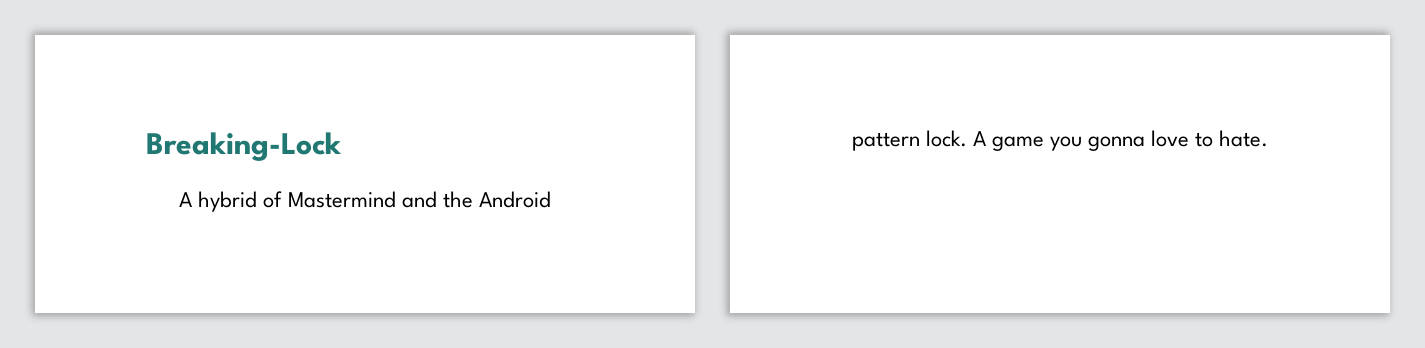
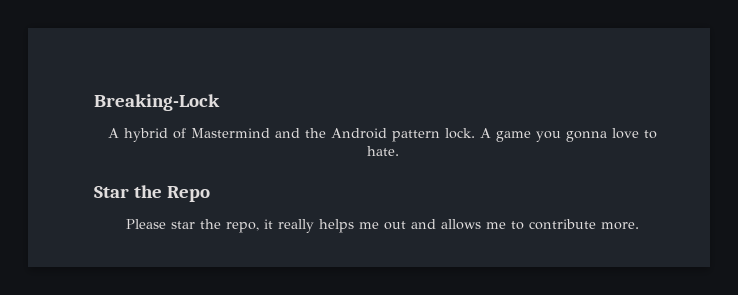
+ Star the Repo
+ Please star the repo, it really helps me out and allows me to contribute more.

